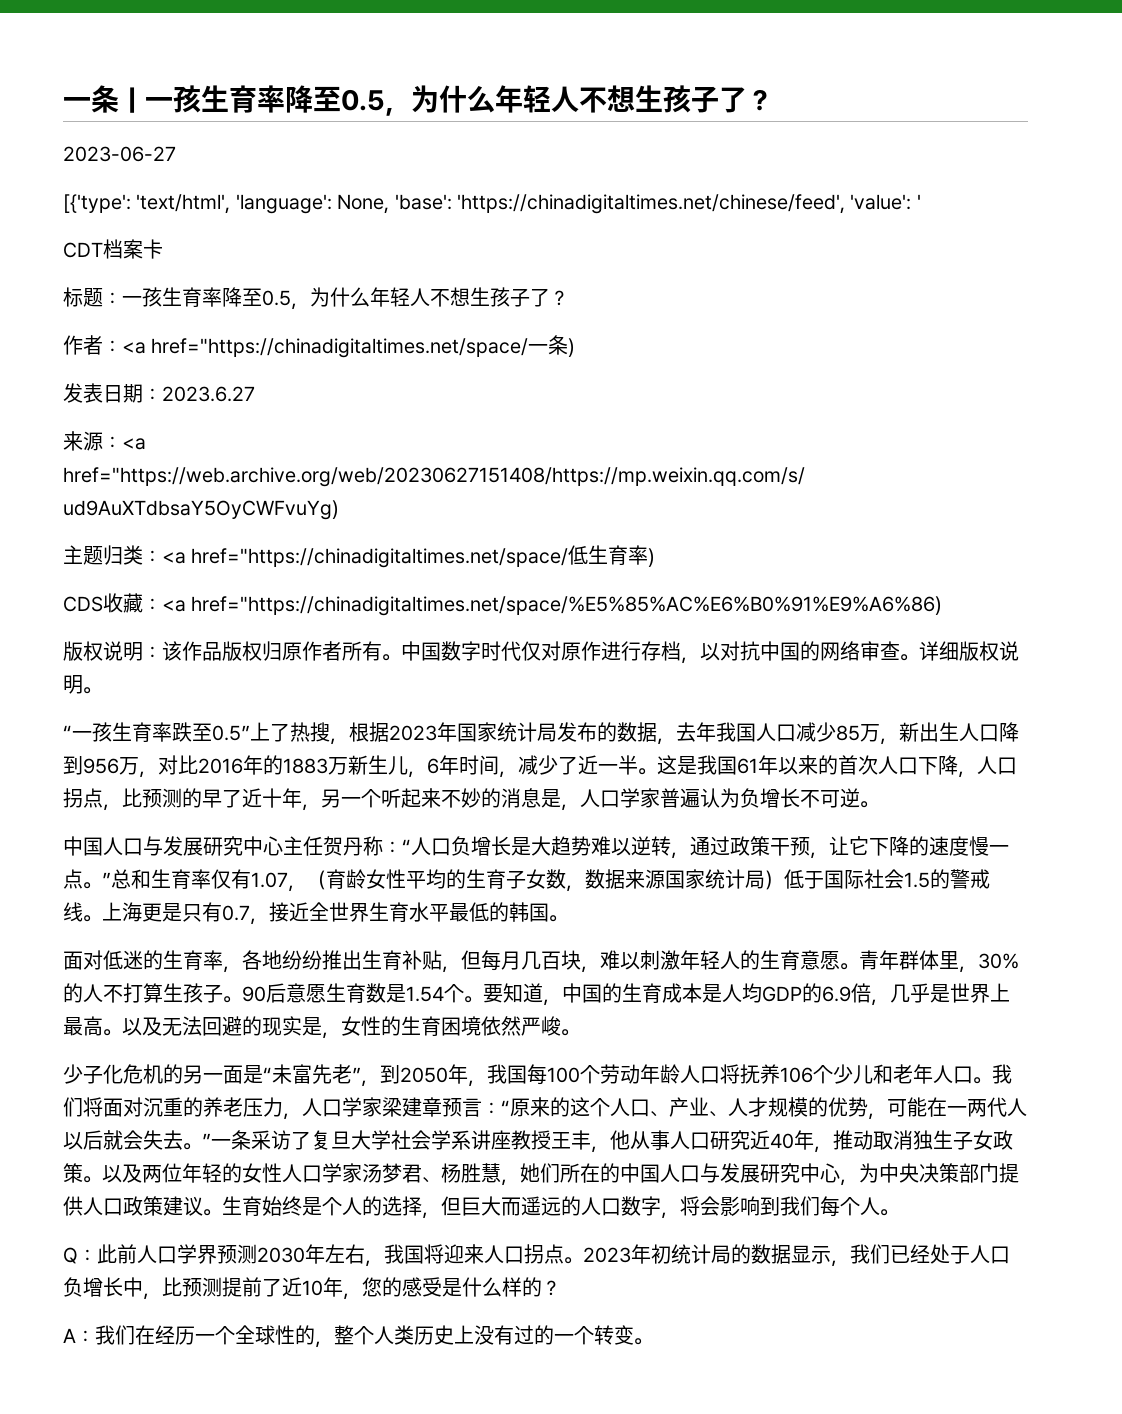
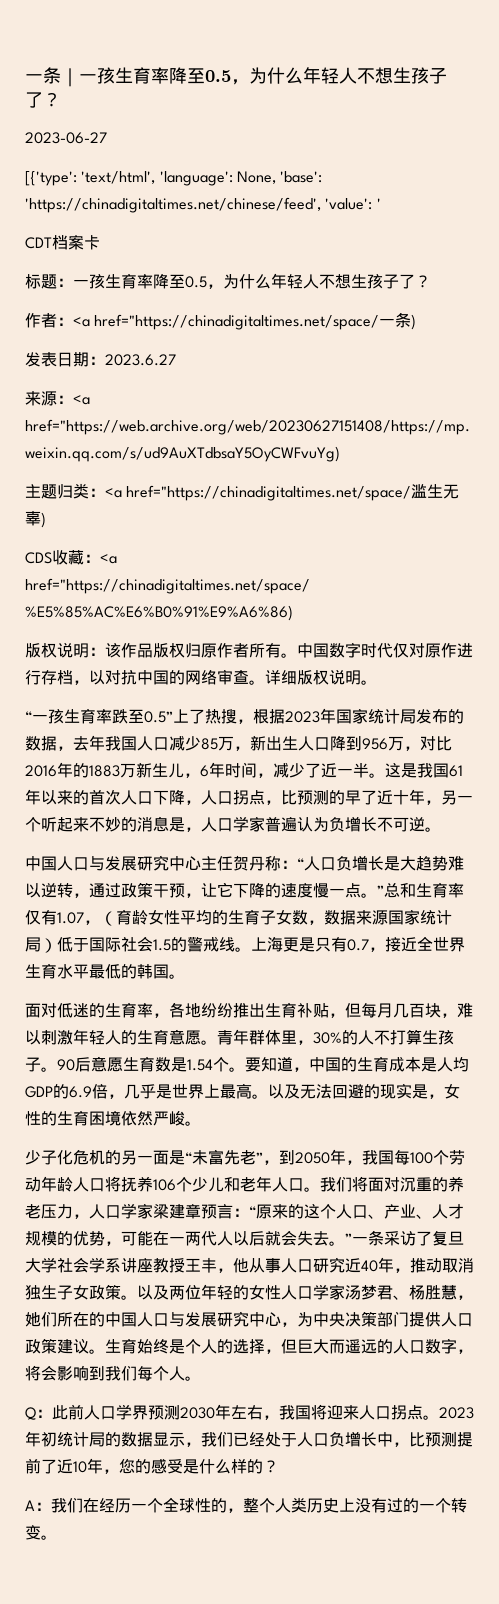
- 主题归类：<a href="https://chinadigitaltimes.net/space/低生育率)
+ 主题归类：<a href="https://chinadigitaltimes.net/space/滥生无辜)

